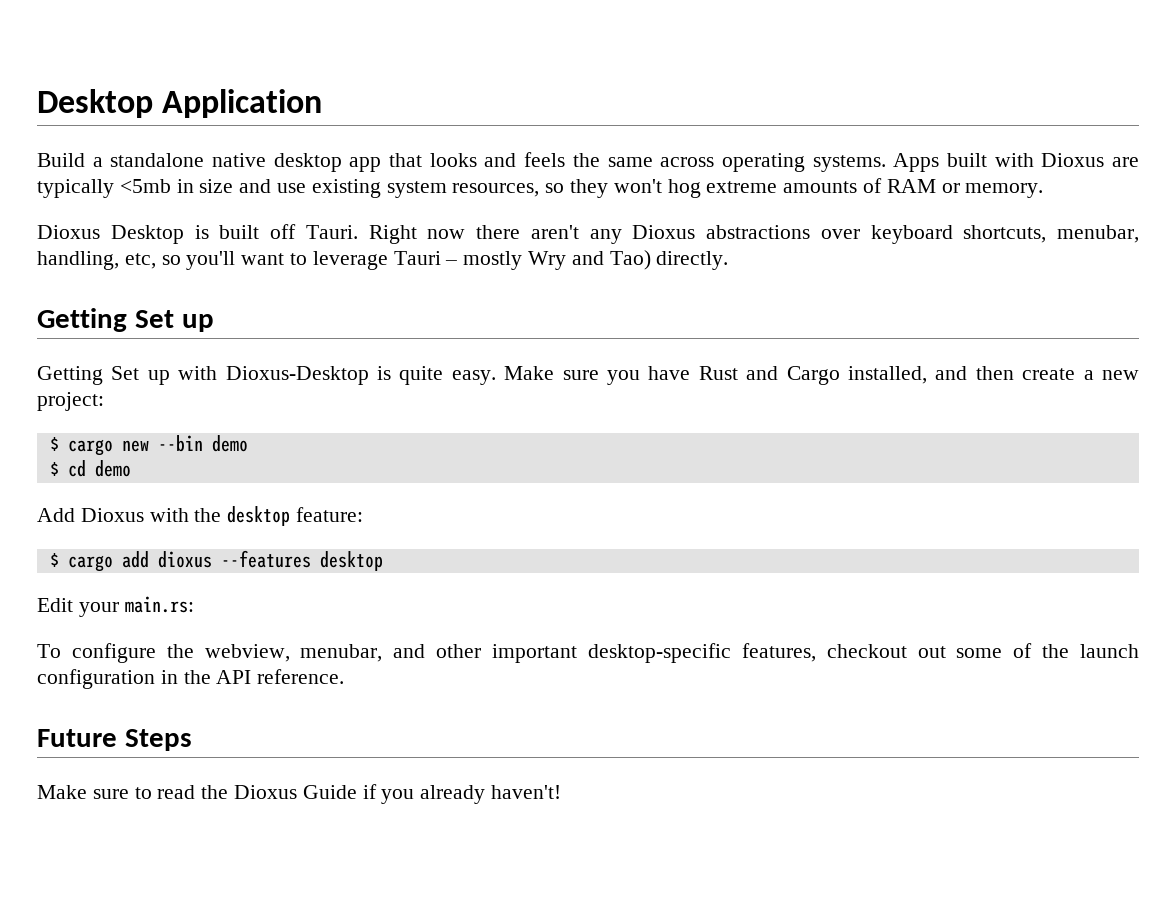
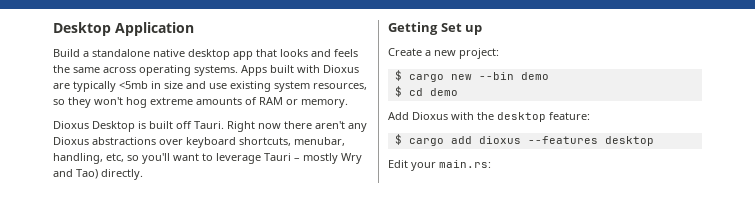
- Getting Set up with Dioxus-Desktop is quite easy. Make sure you have Rust and Cargo installed, and then create a new project:
+ Create a new project:
- To configure the webview, menubar, and other important desktop-specific features, checkout out some of the launch configuration in the API reference.
- Future Steps
- Make sure to read the Dioxus Guide if you already haven't!

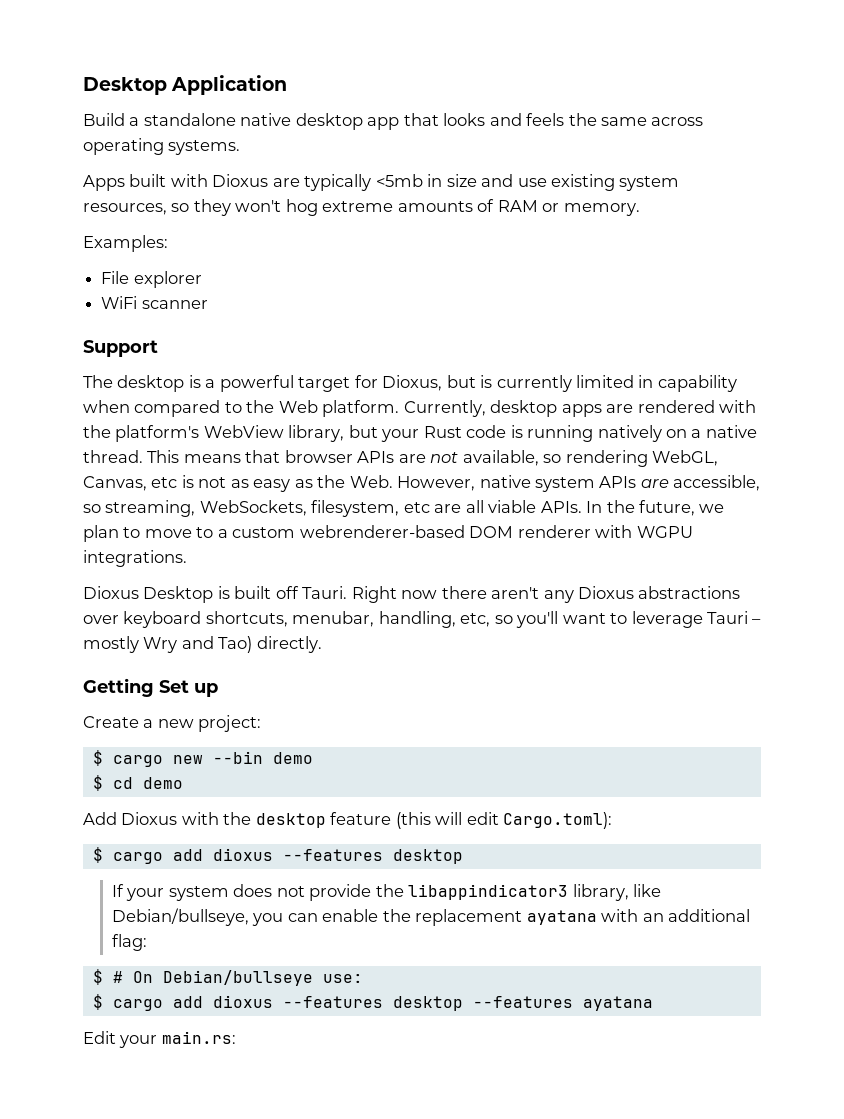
- Build a standalone native desktop app that looks and feels the same across operating systems. Apps built with Dioxus are typically <5mb in size and use existing system resources, so they won't hog extreme amounts of RAM or memory.
+ Build a standalone native desktop app that looks and feels the same across operating systems.
+ Apps built with Dioxus are typically <5mb in size and use existing system resources, so they won't hog extreme amounts of RAM or memory.
+ Examples:
+ File explorer
+ WiFi scanner
+ Support
+ The desktop is a powerful target for Dioxus, but is currently limited in capability when compared to the Web platform. Currently, desktop apps are rendered with the platform's WebView library, but your Rust code is running natively on a native thread. This means that browser APIs are not available, so rendering WebGL, Canvas, etc is not as easy as the Web. However, native system APIs are accessible, so streaming, WebSockets, filesystem, etc are all viable APIs. In the future, we plan to move to a custom webrenderer-based DOM renderer with WGPU integrations.
- Add Dioxus with the desktop feature:
+ Add Dioxus with the desktop feature (this will edit Cargo.toml):
  $ cargo add dioxus --features desktop
+ If your system does not provide the libappindicator3 library, like Debian/bullseye, you can enable the replacement ayatana with an additional flag:
+ $ # On Debian/bullseye use:
+ $ cargo add dioxus --features desktop --features ayatana

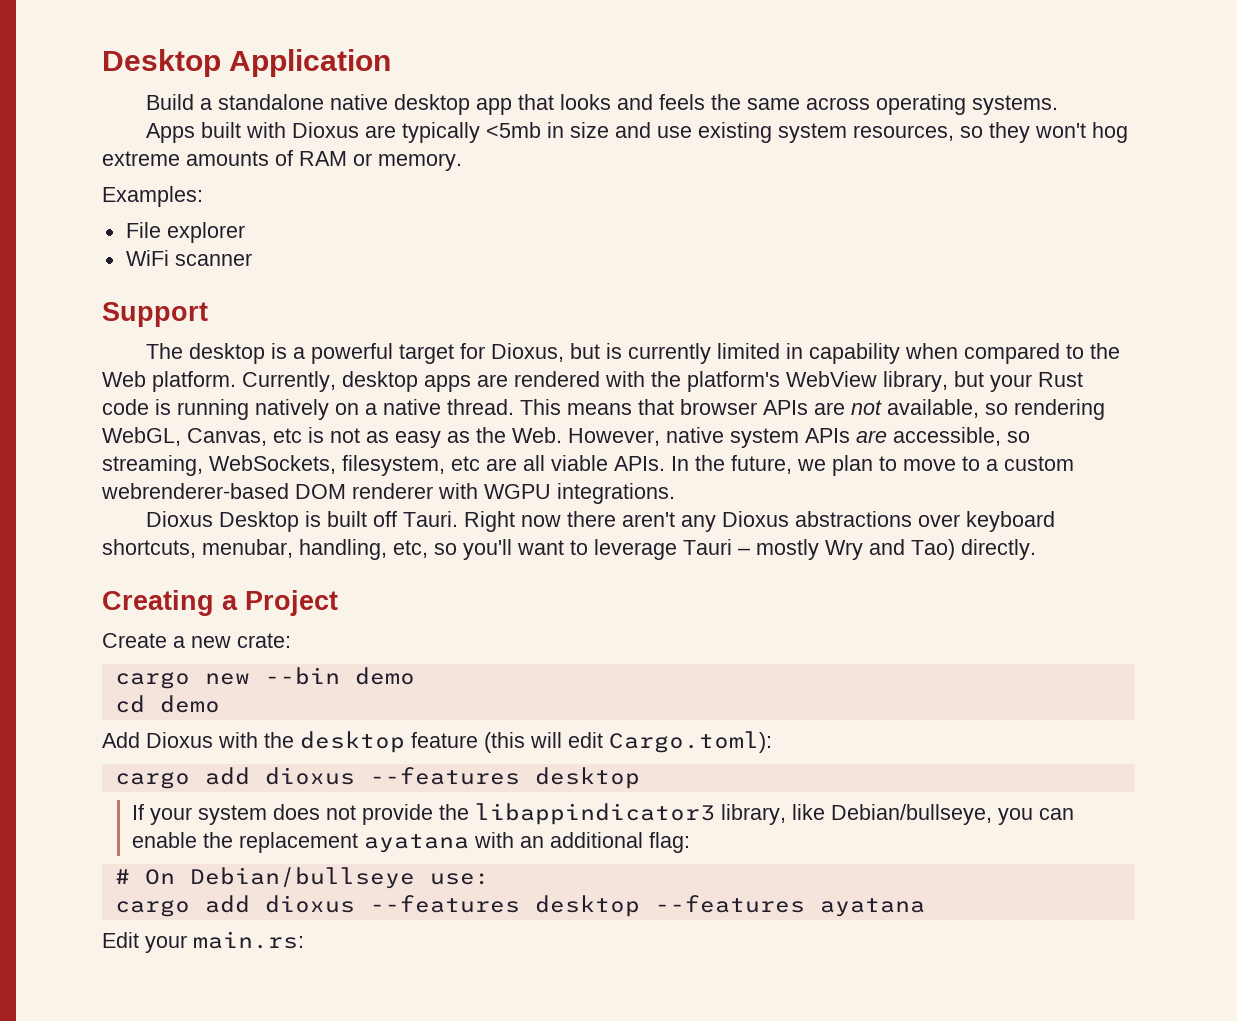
- Getting Set up
+ Creating a Project
- Create a new project:
- $ cargo new --bin demo
+ Create a new crate:
+ cargo new --bin demo
- $ cd demo
+ cd demo
  Add Dioxus with the desktop feature (this will edit Cargo.toml):
- $ cargo add dioxus --features desktop
+ cargo add dioxus --features desktop
- $ # On Debian/bullseye use:
+ # On Debian/bullseye use:
- $ cargo add dioxus --features desktop --features ayatana
+ cargo add dioxus --features desktop --features ayatana

